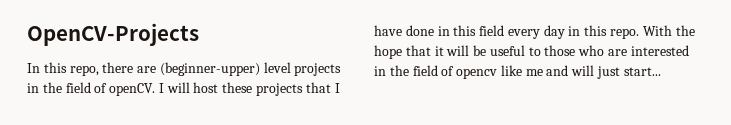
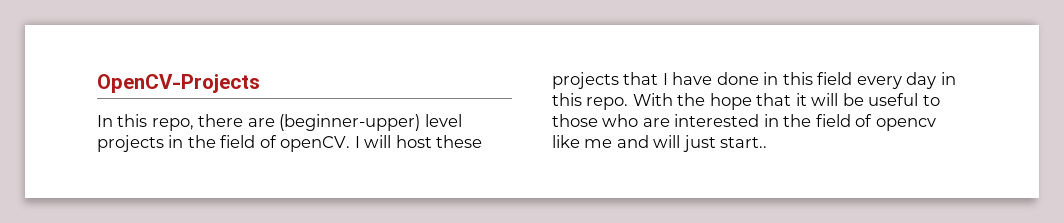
- With the hope that it will be useful to those who are interested in the field of opencv like me and will just start...
+ With the hope that it will be useful to those who are interested in the field of opencv like me and will just start..

